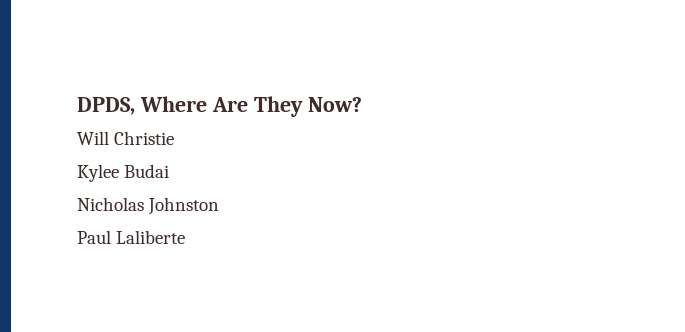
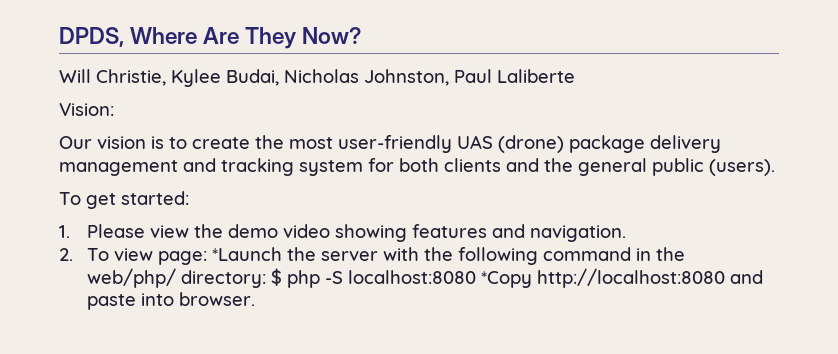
- Will Christie
- Kylee Budai
- Nicholas Johnston
- Paul Laliberte
+ Will Christie, Kylee Budai, Nicholas Johnston, Paul Laliberte
+ Vision:
+ Our vision is to create the most user-friendly UAS (drone) package delivery management and tracking system for both clients and the general public (users).
+ To get started:
+ 1. Please view the demo video showing features and navigation.
+ 2. To view page: *Launch the server with the following command in the web/php/ directory: $ php -S localhost:8080 *Copy http://localhost:8080 and paste into browser.

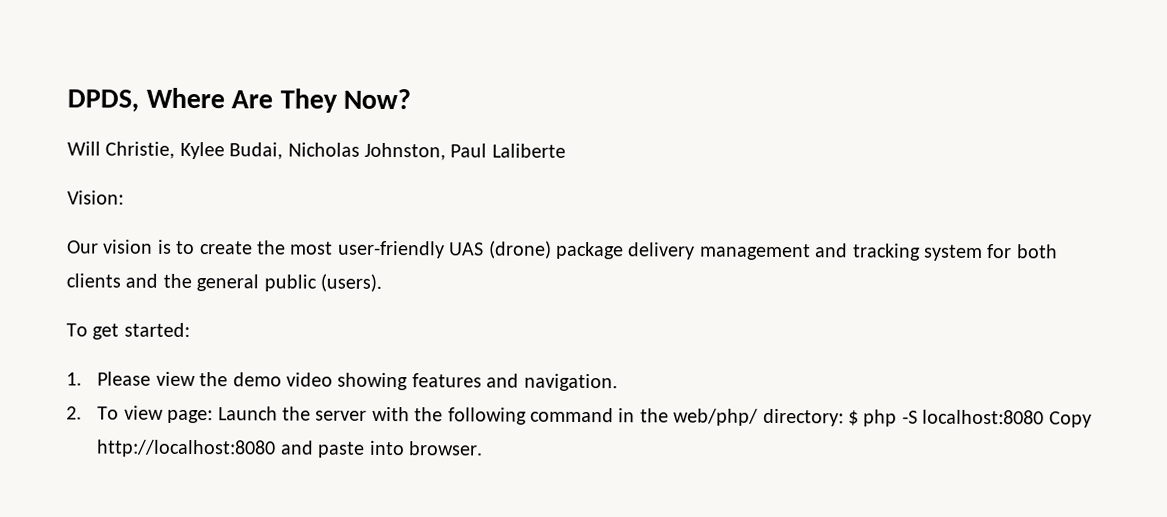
- 2. To view page: *Launch the server with the following command in the web/php/ directory: $ php -S localhost:8080 *Copy http://localhost:8080 and paste into browser.
+ 2. To view page: Launch the server with the following command in the web/php/ directory: $ php -S localhost:8080 Copy http://localhost:8080 and paste into browser.

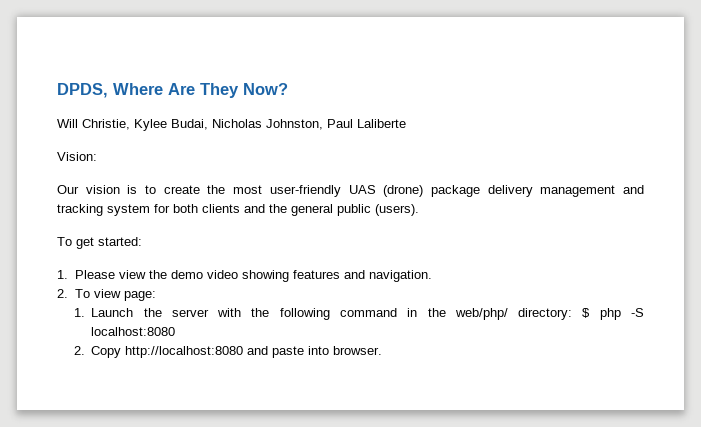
- 2. To view page: Launch the server with the following command in the web/php/ directory: $ php -S localhost:8080 Copy http://localhost:8080 and paste into browser.
+ 2. To view page:
+ 1. Launch the server with the following command in the web/php/ directory: $ php -S localhost:8080
+ 2. Copy http://localhost:8080 and paste into browser.

